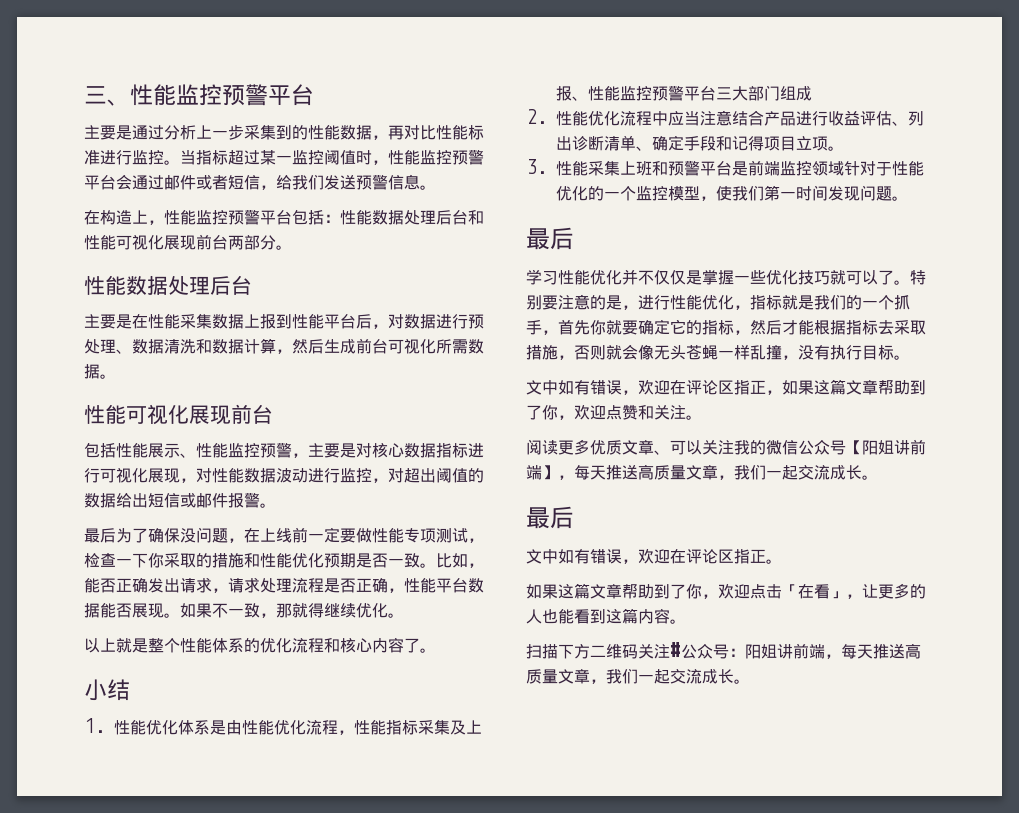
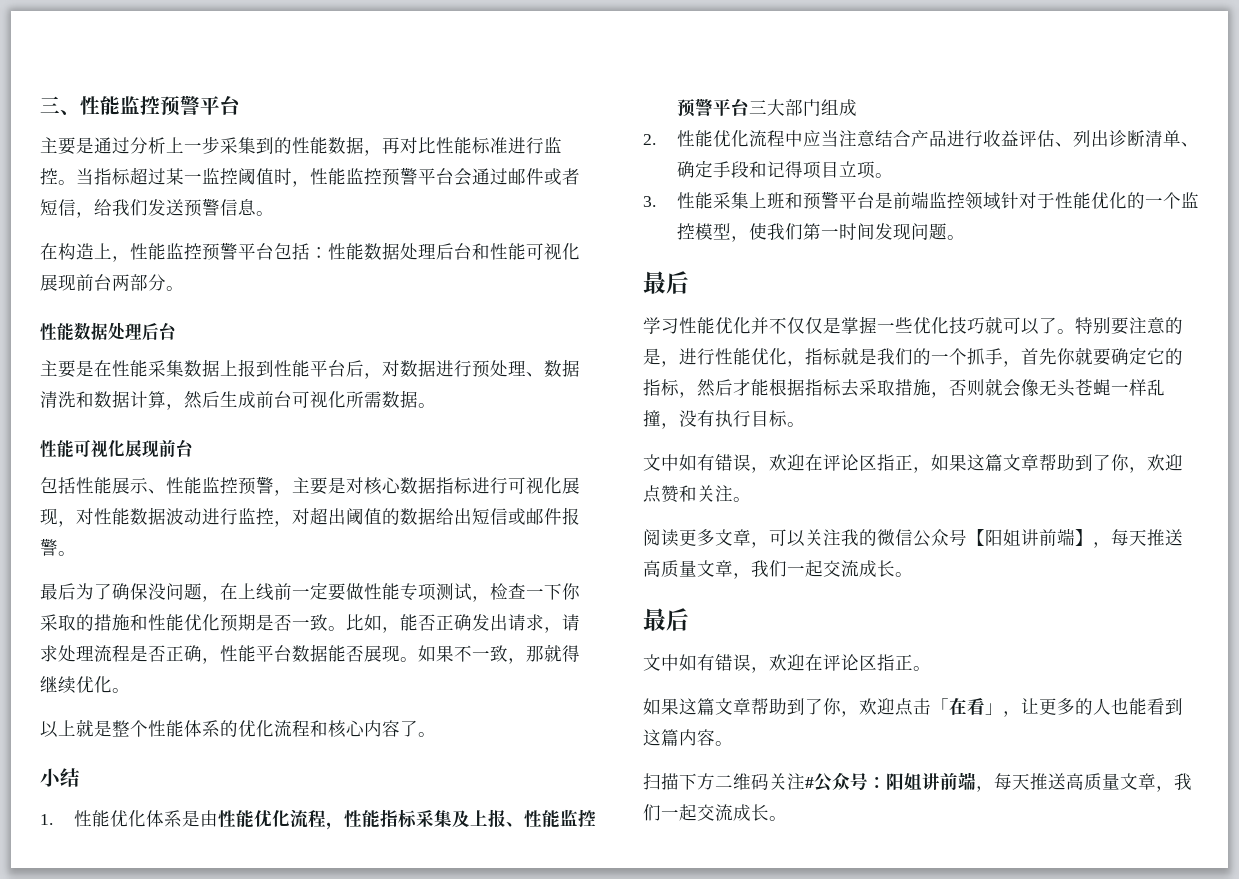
- 阅读更多优质文章、可以关注我的微信公众号【阳姐讲前端】，每天推送高质量文章，我们一起交流成长。
+ 阅读更多文章，可以关注我的微信公众号【阳姐讲前端】，每天推送高质量文章，我们一起交流成长。

